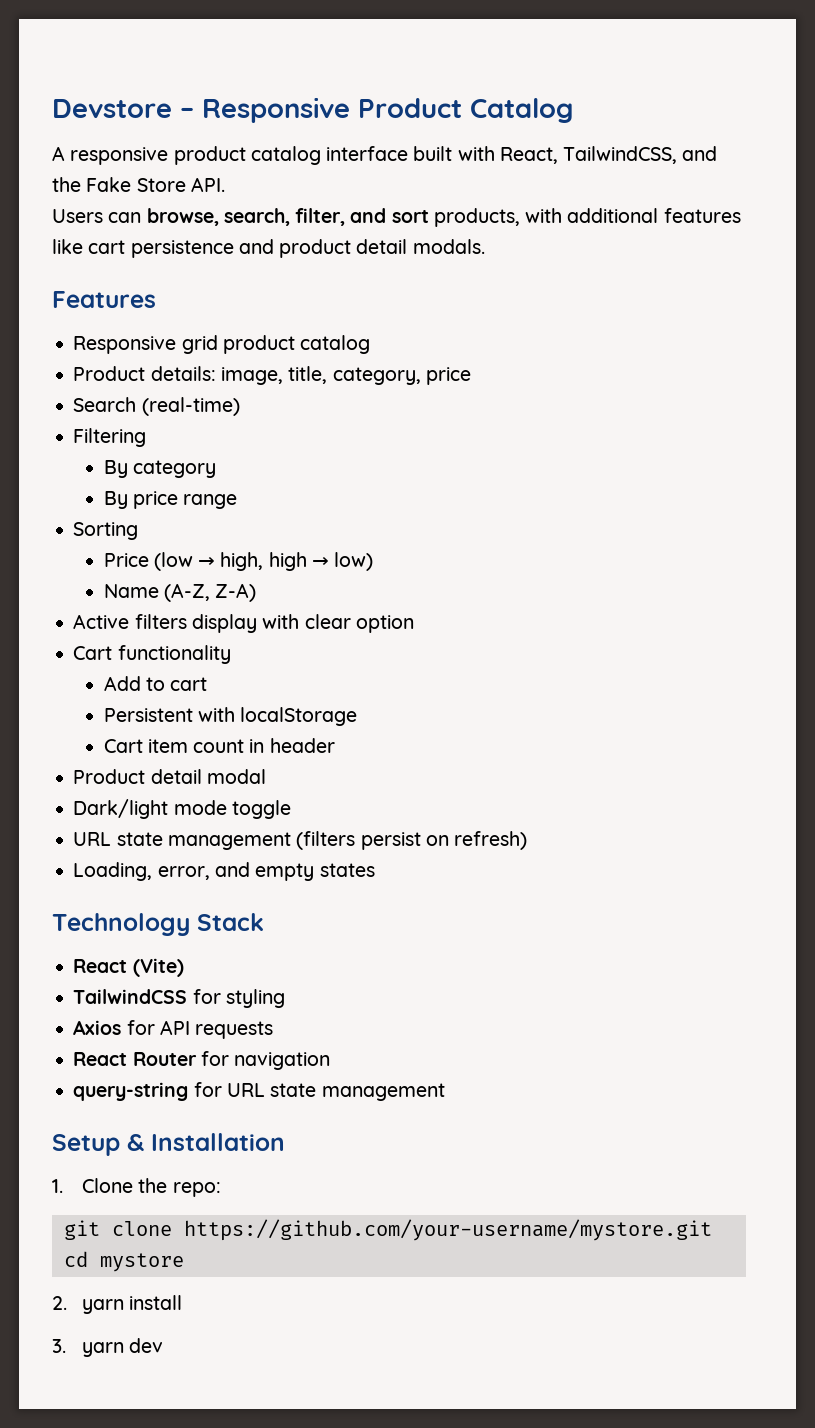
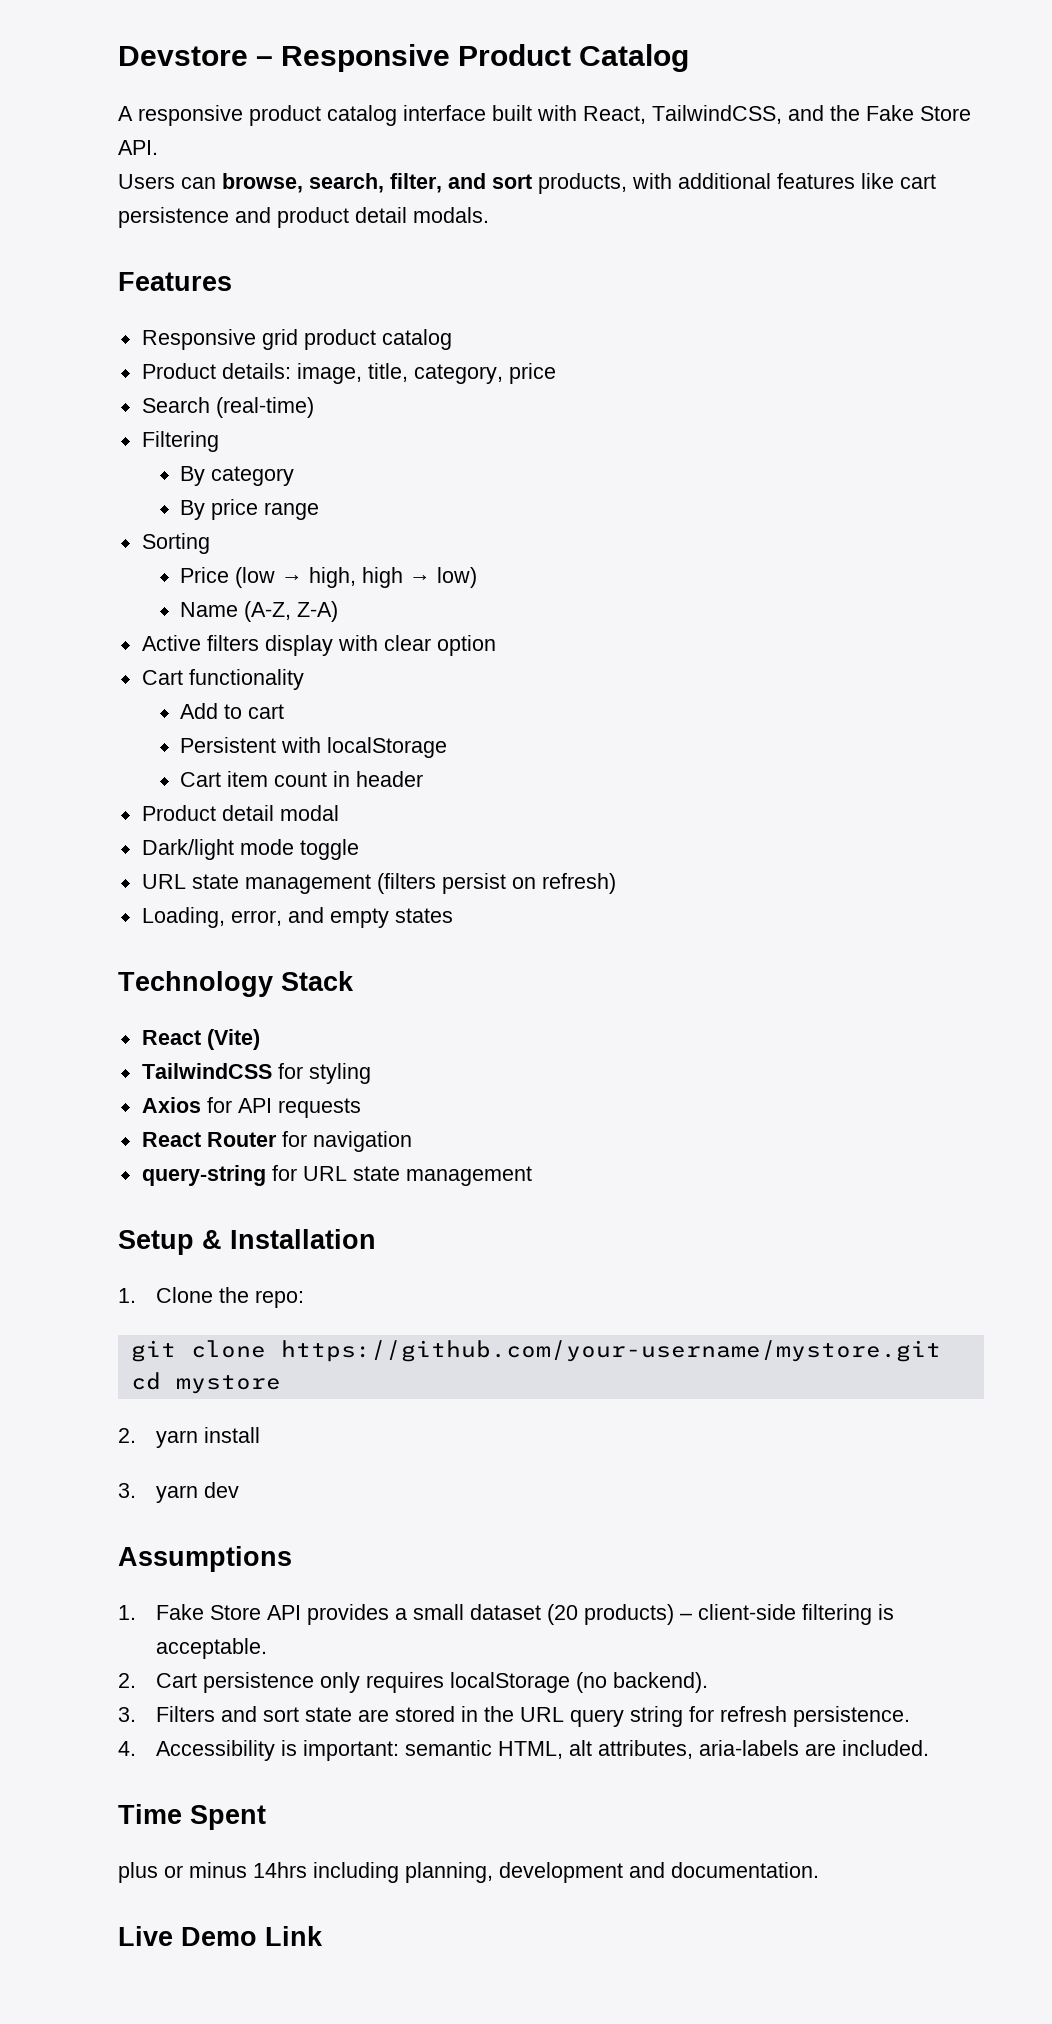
+ Assumptions
+ 1. Fake Store API provides a small dataset (20 products) – client-side filtering is acceptable.
+ 2. Cart persistence only requires localStorage (no backend).
+ 3. Filters and sort state are stored in the URL query string for refresh persistence.
+ 4. Accessibility is important: semantic HTML, alt attributes, aria-labels are included.
+ Time Spent
+ plus or minus 14hrs including planning, development and documentation.
+ Live Demo Link

